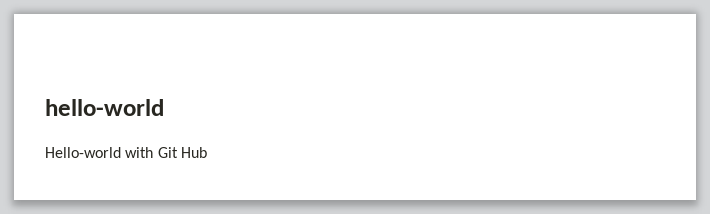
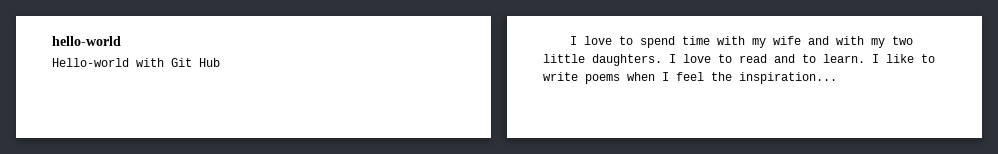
+ I love to spend time with my wife and with my two little daughters. I love to read and to learn. I like to write poems when I feel the inspiration...

